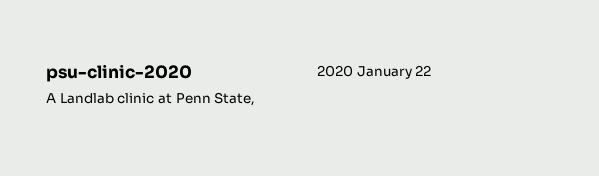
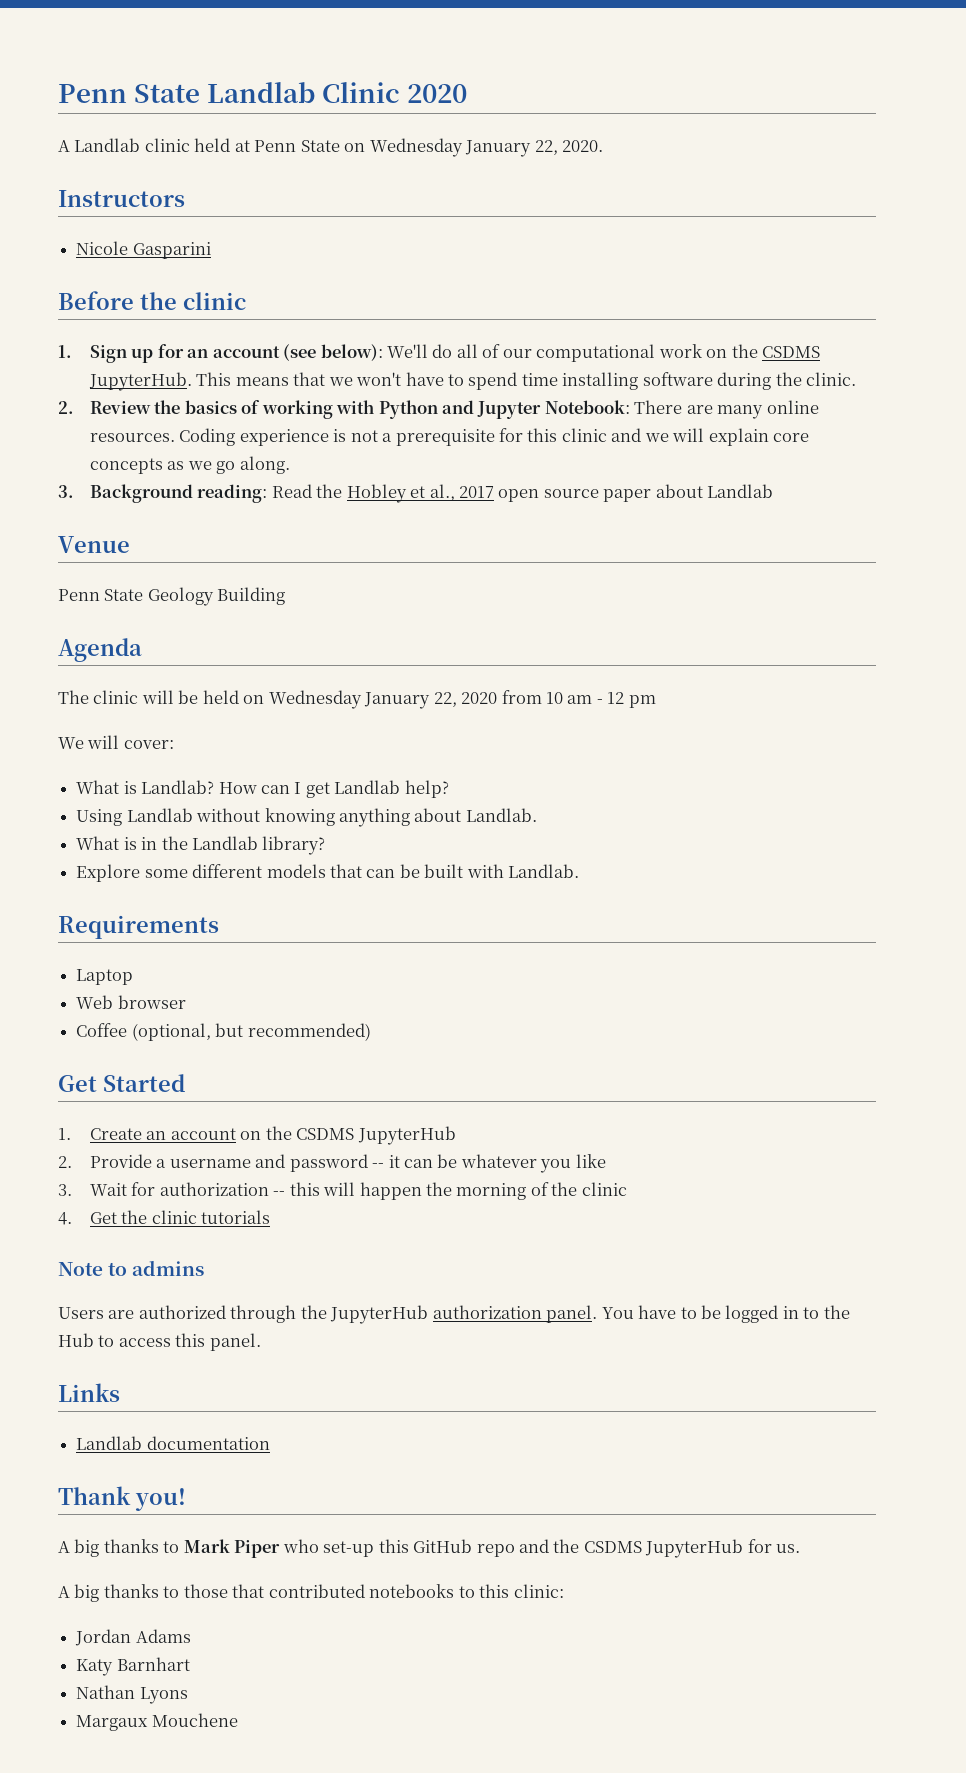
- psu-clinic-2020
+ Penn State Landlab Clinic 2020
- A Landlab clinic at Penn State, 2020 January 22
+ A Landlab clinic held at Penn State on Wednesday January 22, 2020.
+ Instructors
+ Nicole Gasparini
+ Before the clinic
+ 1. Sign up for an account (see below): We'll do all of our computational work on the CSDMS JupyterHub. This means that we won't have to spend time installing software during the clinic.
+ 2. Review the basics of working with Python and Jupyter Notebook: There are many online resources. Coding experience is not a prerequisite for this clinic and we will explain core concepts as we go along.
+ 3. Background reading: Read the Hobley et al., 2017 open source paper about Landlab
+ Venue
+ Penn State Geology Building
+ Agenda
+ The clinic will be held on Wednesday January 22, 2020 from 10 am - 12 pm
+ We will cover:
+ What is Landlab? How can I get Landlab help?
+ Using Landlab without knowing anything about Landlab.
+ What is in the Landlab library?
+ Explore some different models that can be built with Landlab.
+ Requirements
+ Laptop
+ Web browser
+ Coffee (optional, but recommended)
+ Get Started
+ 1. Create an account on the CSDMS JupyterHub
+ 2. Provide a username and password -- it can be whatever you like
+ 3. Wait for authorization -- this will happen the morning of the clinic
+ 4. Get the clinic tutorials
+ Note to admins
+ Users are authorized through the JupyterHub authorization panel. You have to be logged in to the Hub to access this panel.
+ Links
+ Landlab documentation
+ Thank you!
+ A big thanks to Mark Piper who set-up this GitHub repo and the CSDMS JupyterHub for us.
+ A big thanks to those that contributed notebooks to this clinic:
+ Jordan Adams
+ Katy Barnhart
+ Nathan Lyons
+ Margaux Mouchene

